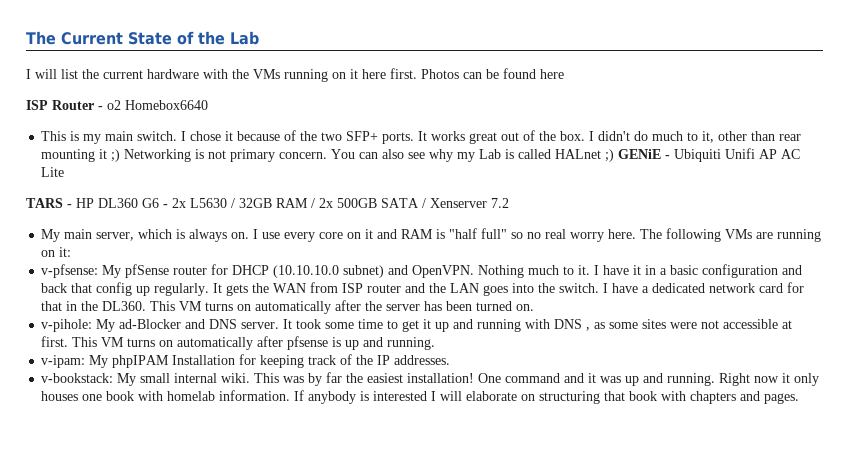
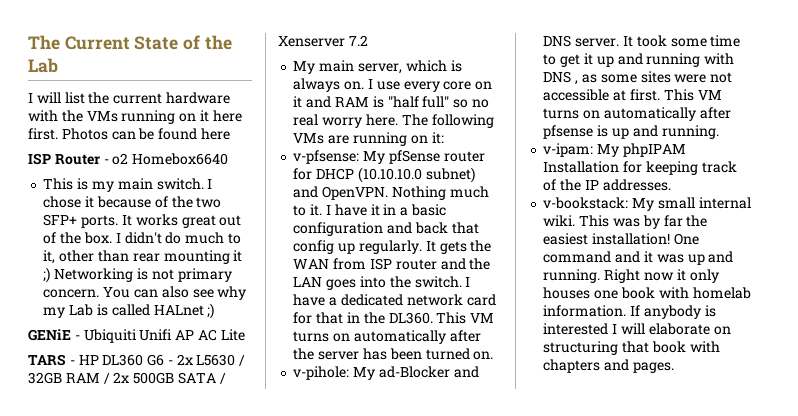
- You can also see why my Lab is called HALnet ;) GENiE - Ubiquiti Unifi AP AC Lite
+ You can also see why my Lab is called HALnet ;)
+ GENiE - Ubiquiti Unifi AP AC Lite

